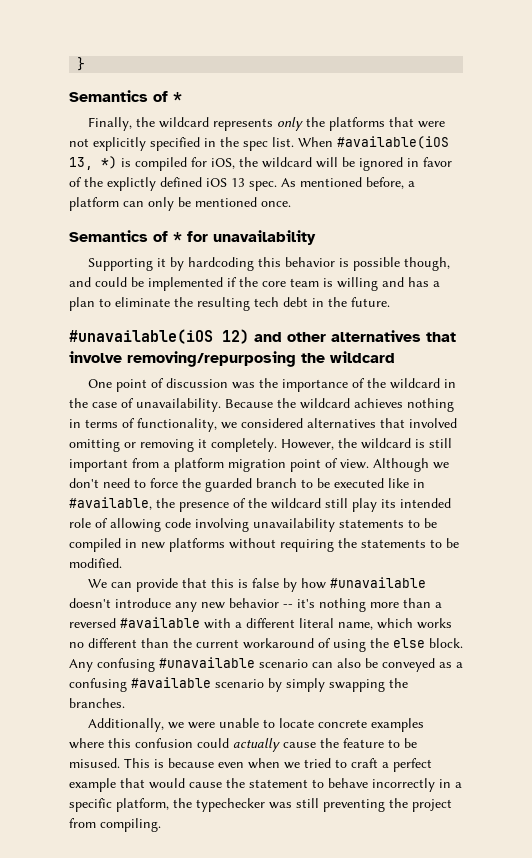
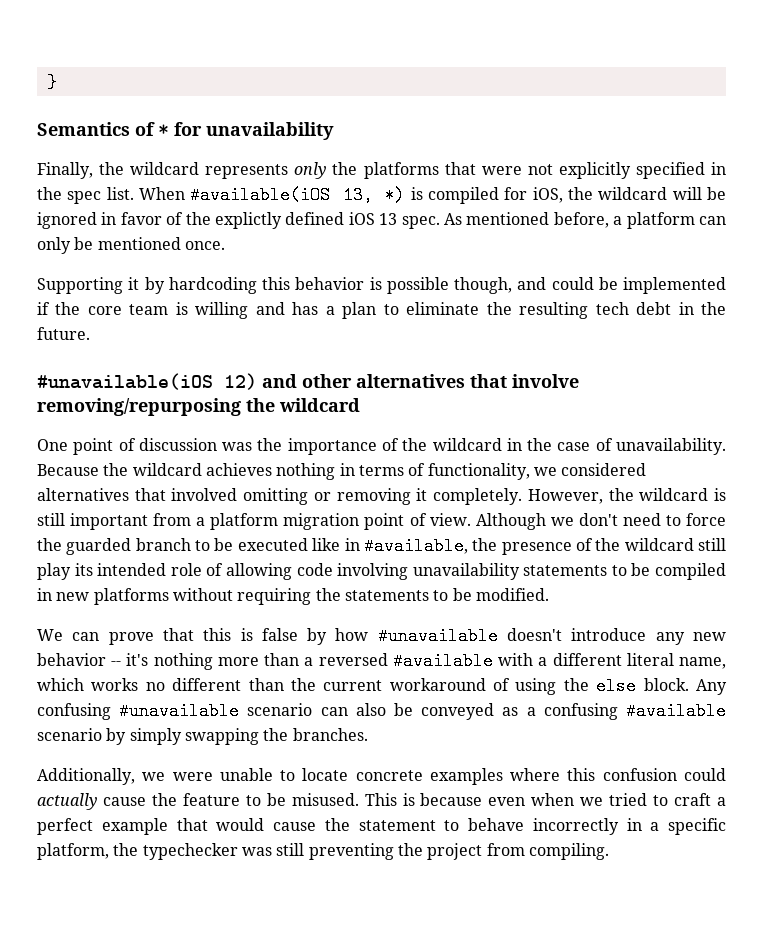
  }
- Semantics of *
+ Semantics of * for unavailability
- Semantics of * for unavailability
- We can provide that this is false by how #unavailable doesn't introduce any new behavior -- it's nothing more than a reversed #available with a different literal name, which works no different than the current workaround of using the else block.
+ We can prove that this is false by how #unavailable doesn't introduce any new behavior -- it's nothing more than a reversed #available with a different literal name, which works no different than the current workaround of using the else block.

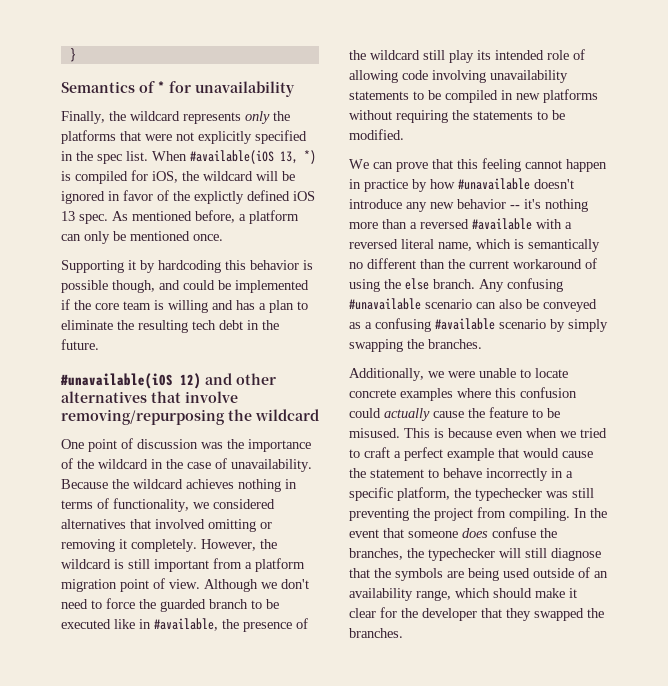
- We can prove that this is false by how #unavailable doesn't introduce any new behavior -- it's nothing more than a reversed #available with a different literal name, which works no different than the current workaround of using the else block.
+ We can prove that this feeling cannot happen in practice by how #unavailable doesn't introduce any new behavior -- it's nothing more than a reversed #available with a reversed literal name, which is semantically no different than the current workaround of using the else branch.
+ In the event that someone does confuse the branches, the typechecker will still diagnose that the symbols are being used outside of an availability range, which should make it clear for the developer that they swapped the branches.

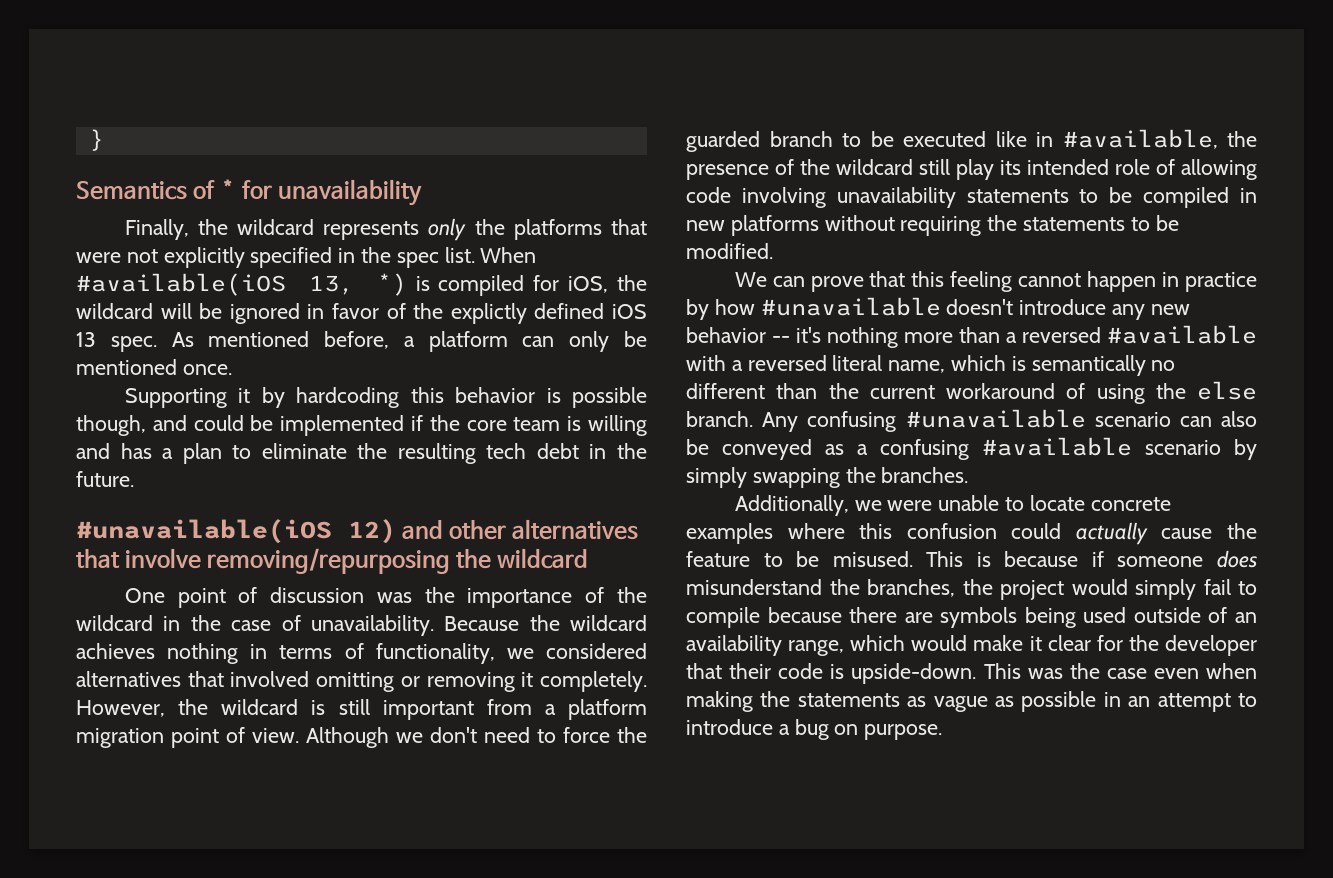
- This is because even when we tried to craft a perfect example that would cause the statement to behave incorrectly in a specific platform, the typechecker was still preventing the project from compiling. In the event that someone does confuse the branches, the typechecker will still diagnose that the symbols are being used outside of an availability range, which should make it clear for the developer that they swapped the branches.
+ This is because if someone does misunderstand the branches, the project would simply fail to compile because there are symbols being used outside of an availability range, which would make it clear for the developer that their code is upside-down. This was the case even when making the statements as vague as possible in an attempt to introduce a bug on purpose.

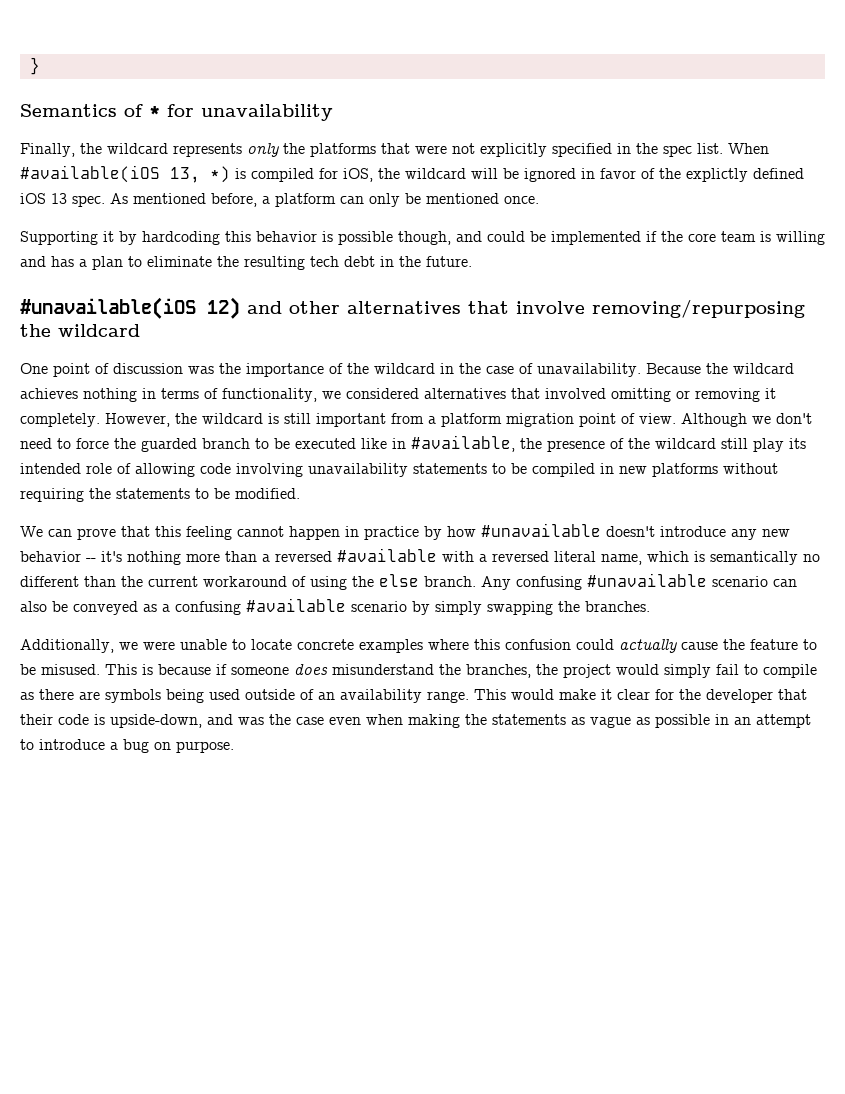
- This is because if someone does misunderstand the branches, the project would simply fail to compile because there are symbols being used outside of an availability range, which would make it clear for the developer that their code is upside-down. This was the case even when making the statements as vague as possible in an attempt to introduce a bug on purpose.
+ This is because if someone does misunderstand the branches, the project would simply fail to compile as there are symbols being used outside of an availability range. This would make it clear for the developer that their code is upside-down, and was the case even when making the statements as vague as possible in an attempt to introduce a bug on purpose.

